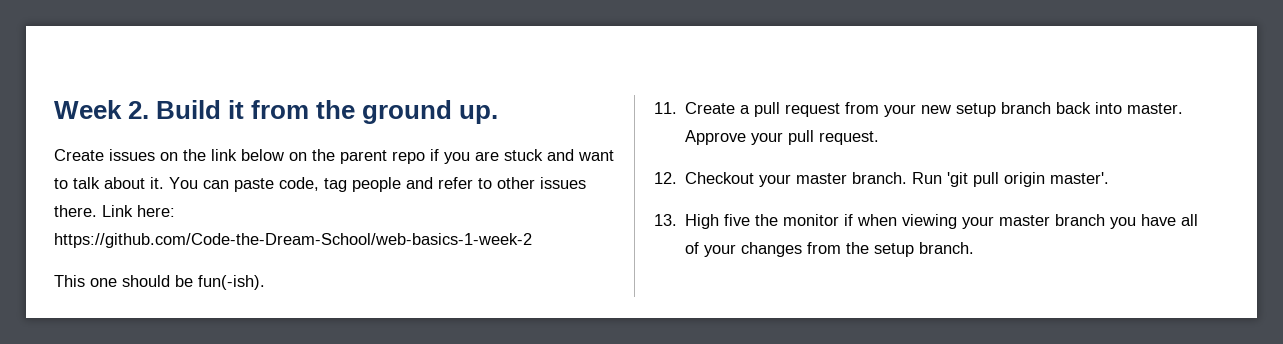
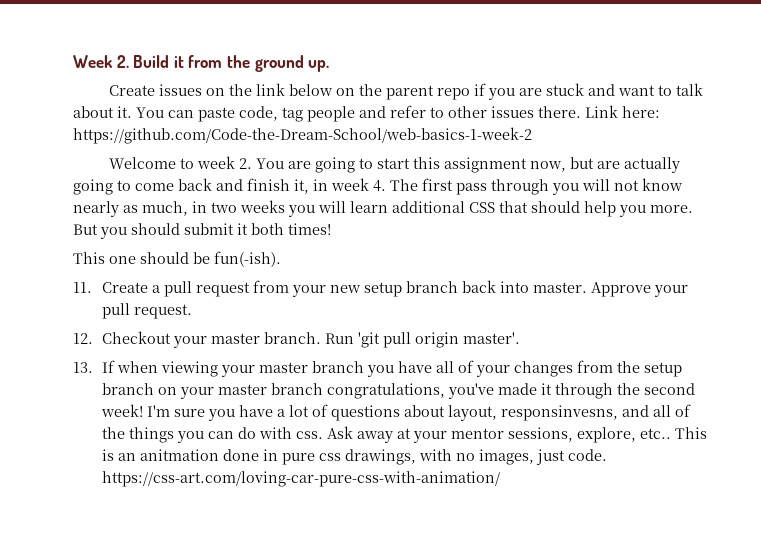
+ Welcome to week 2. You are going to start this assignment now, but are actually going to come back and finish it, in week 4. The first pass through you will not know nearly as much, in two weeks you will learn additional CSS that should help you more. But you should submit it both times!
- 13. High five the monitor if when viewing your master branch you have all of your changes from the setup branch.
+ 13. If when viewing your master branch you have all of your changes from the setup branch on your master branch congratulations, you've made it through the second week! I'm sure you have a lot of questions about layout, responsinvesns, and all of the things you can do with css. Ask away at your mentor sessions, explore, etc.. This is an anitmation done in pure css drawings, with no images, just code. https://css-art.com/loving-car-pure-css-with-animation/

